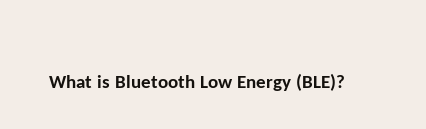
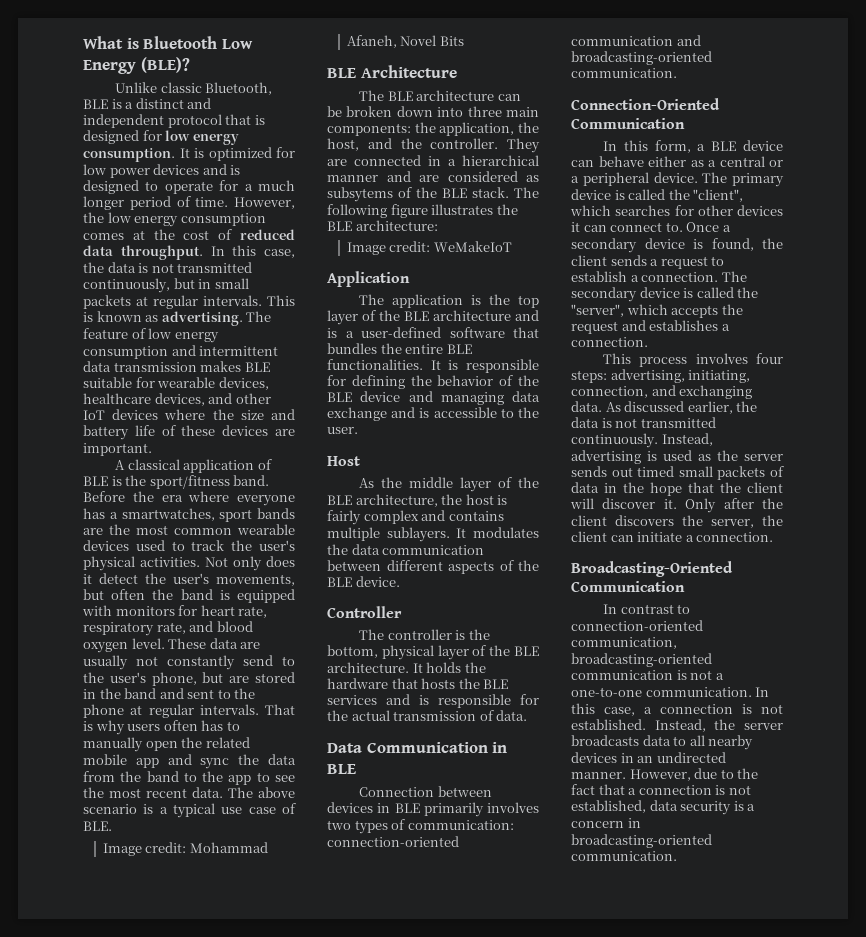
+ Unlike classic Bluetooth, BLE is a distinct and independent protocol that is designed for low energy consumption. It is optimized for low power devices and is designed to operate for a much longer period of time. However, the low energy consumption comes at the cost of reduced data throughput. In this case, the data is not transmitted continuously, but in small packets at regular intervals. This is known as advertising. The feature of low energy consumption and intermittent data transmission makes BLE suitable for wearable devices, healthcare devices, and other IoT devices where the size and battery life of these devices are important.
+ A classical application of BLE is the sport/fitness band. Before the era where everyone has a smartwatches, sport bands are the most common wearable devices used to track the user's physical activities. Not only does it detect the user's movements, but often the band is equipped with monitors for heart rate, respiratory rate, and blood oxygen level. These data are usually not constantly send to the user's phone, but are stored in the band and sent to the phone at regular intervals. That is why users often has to manually open the related mobile app and sync the data from the band to the app to see the most recent data. The above scenario is a typical use case of BLE.
+ Image credit: Mohammad Afaneh, Novel Bits
+ BLE Architecture
+ The BLE architecture can be broken down into three main components: the application, the host, and the controller. They are connected in a hierarchical manner and are considered as subsytems of the BLE stack. The following figure illustrates the BLE architecture:
+ Image credit: WeMakeIoT
+ Application
+ The application is the top layer of the BLE architecture and is a user-defined software that bundles the entire BLE functionalities. It is responsible for defining the behavior of the BLE device and managing data exchange and is accessible to the user.
+ Host
+ As the middle layer of the BLE architecture, the host is fairly complex and contains multiple sublayers. It modulates the data communication between different aspects of the BLE device.
+ Controller
+ The controller is the bottom, physical layer of the BLE architecture. It holds the hardware that hosts the BLE services and is responsible for the actual transmission of data.
+ Data Communication in BLE
+ Connection between devices in BLE primarily involves two types of communication: connection-oriented communication and broadcasting-oriented communication.
+ Connection-Oriented Communication
+ In this form, a BLE device can behave either as a central or a peripheral device. The primary device is called the "client", which searches for other devices it can connect to. Once a secondary device is found, the client sends a request to establish a connection. The secondary device is called the "server", which accepts the request and establishes a connection.
+ This process involves four steps: advertising, initiating, connection, and exchanging data. As discussed earlier, the data is not transmitted continuously. Instead, advertising is used as the server sends out timed small packets of data in the hope that the client will discover it. Only after the client discovers the server, the client can initiate a connection.
+ Broadcasting-Oriented Communication
+ In contrast to connection-oriented communication, broadcasting-oriented communication is not a one-to-one communication. In this case, a connection is not established. Instead, the server broadcasts data to all nearby devices in an undirected manner. However, due to the fact that a connection is not established, data security is a concern in broadcasting-oriented communication.

